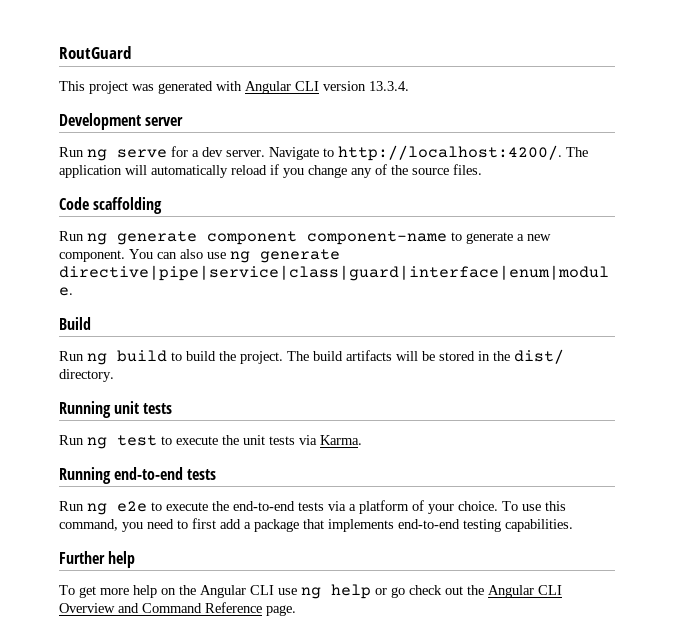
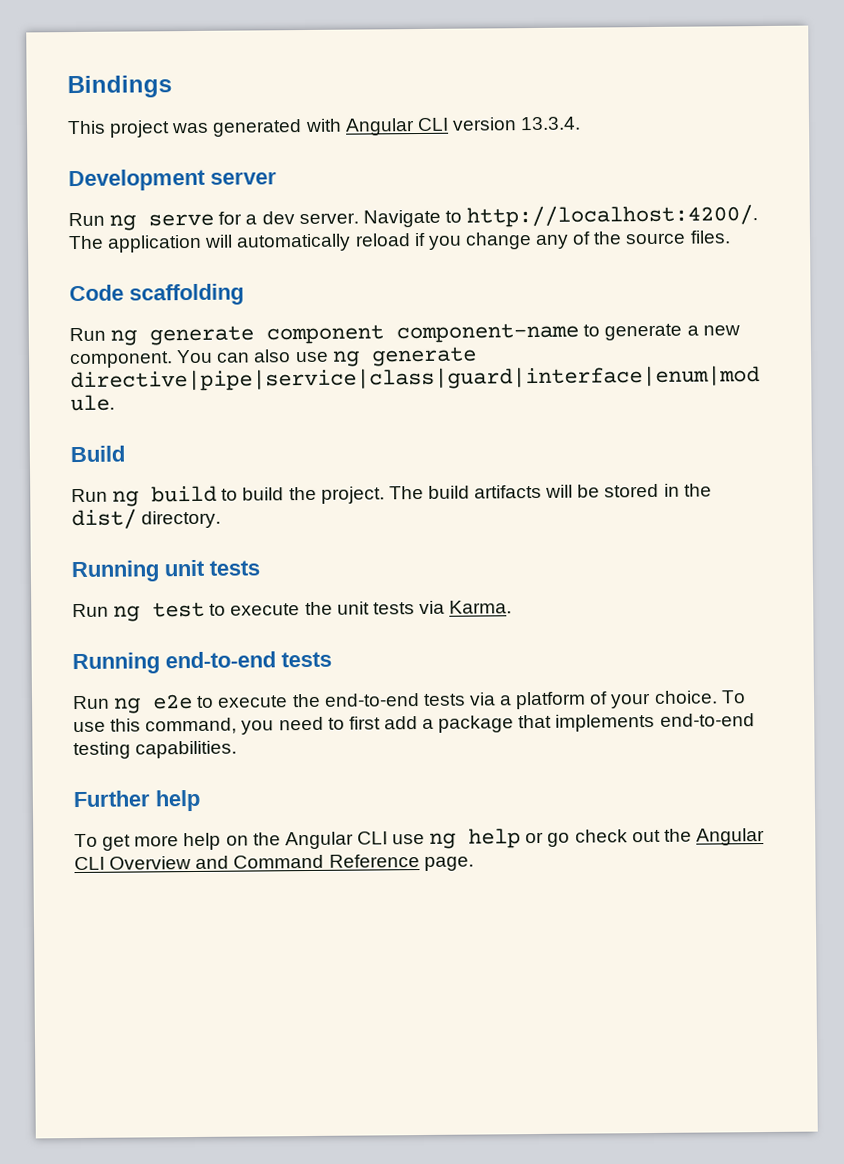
- RoutGuard
+ Bindings

